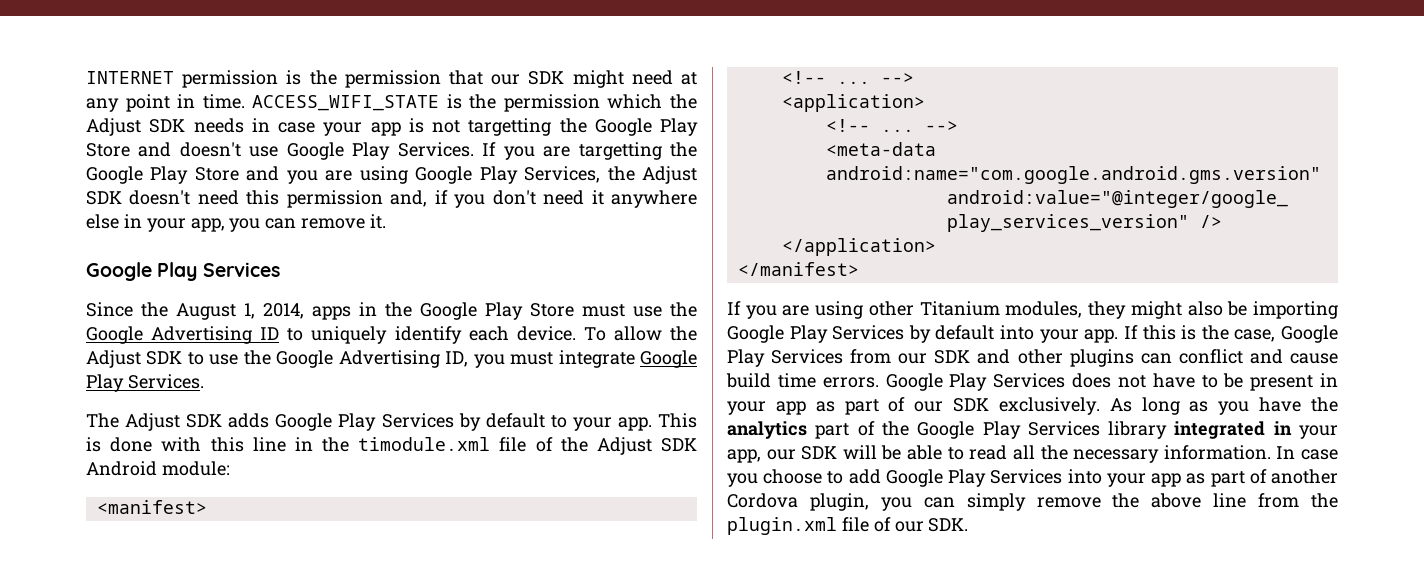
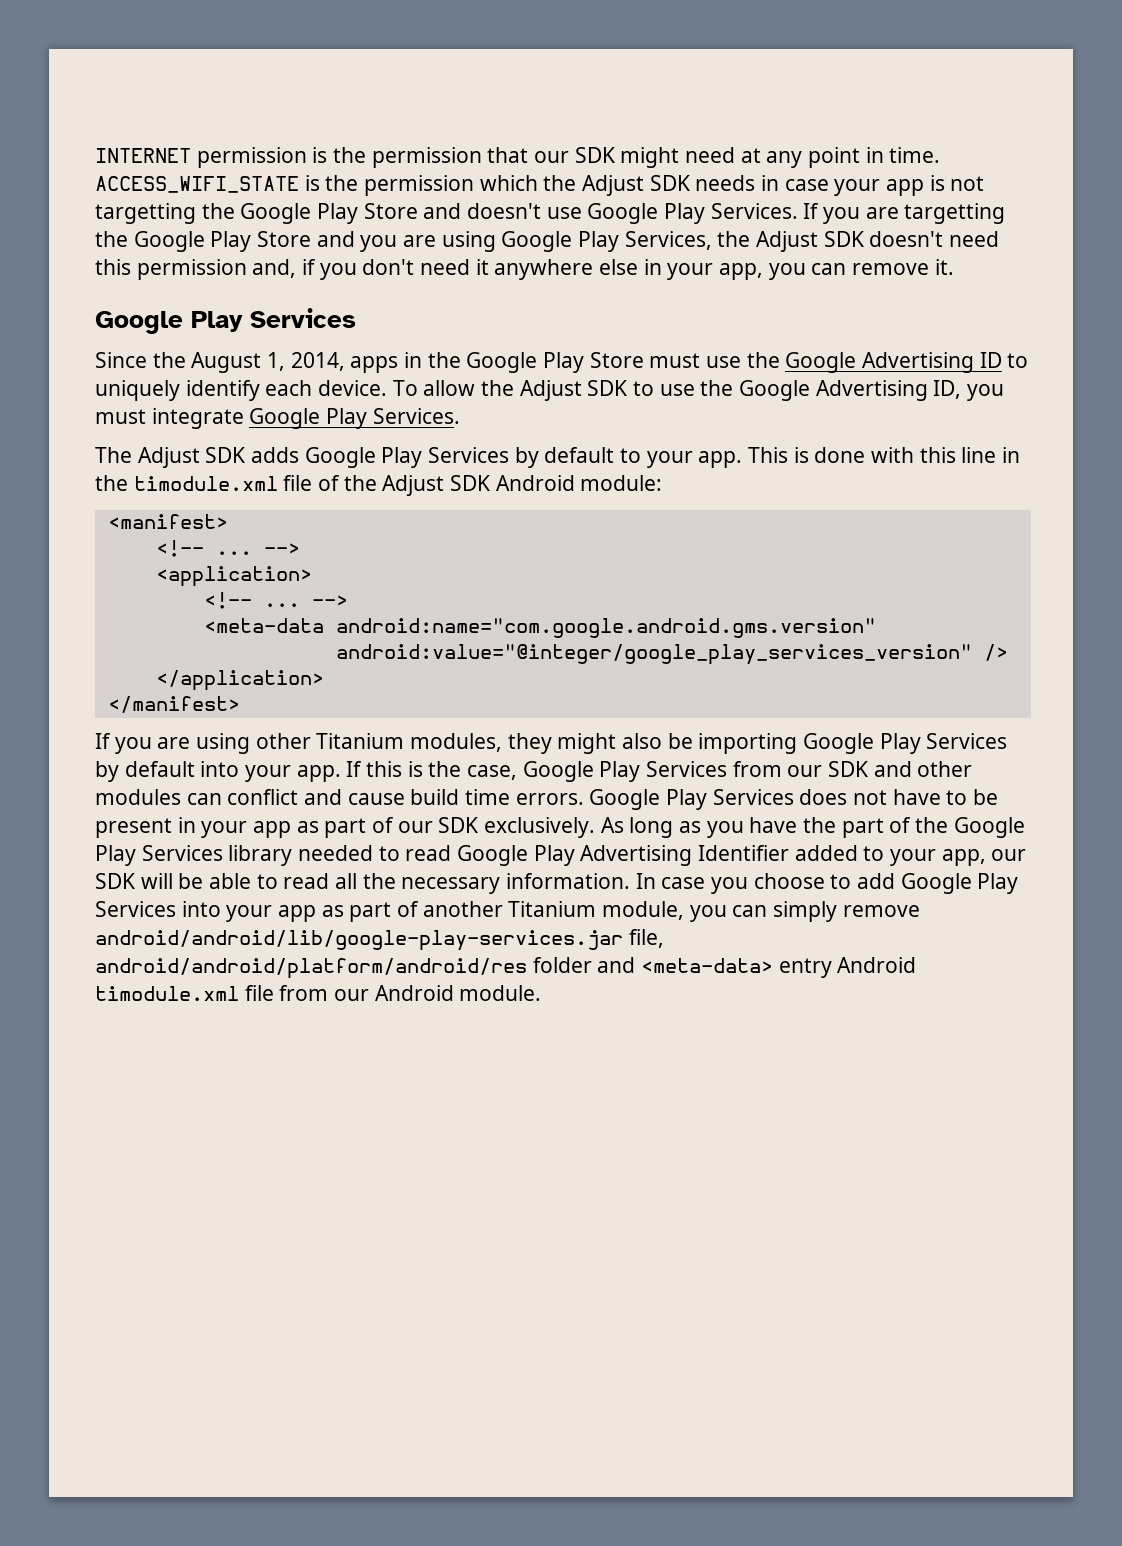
- If this is the case, Google Play Services from our SDK and other plugins can conflict and cause build time errors.
+ If this is the case, Google Play Services from our SDK and other modules can conflict and cause build time errors.
- As long as you have the analytics part of the Google Play Services library integrated in your app, our SDK will be able to read all the necessary information.
+ As long as you have the part of the Google Play Services library needed to read Google Play Advertising Identifier added to your app, our SDK will be able to read all the necessary information.
- In case you choose to add Google Play Services into your app as part of another Cordova plugin, you can simply remove the above line from the plugin.xml file of our SDK.
+ In case you choose to add Google Play Services into your app as part of another Titanium module, you can simply remove android/android/lib/google-play-services.jar file, android/android/platform/android/res folder and <meta-data> entry Android timodule.xml file from our Android module.

